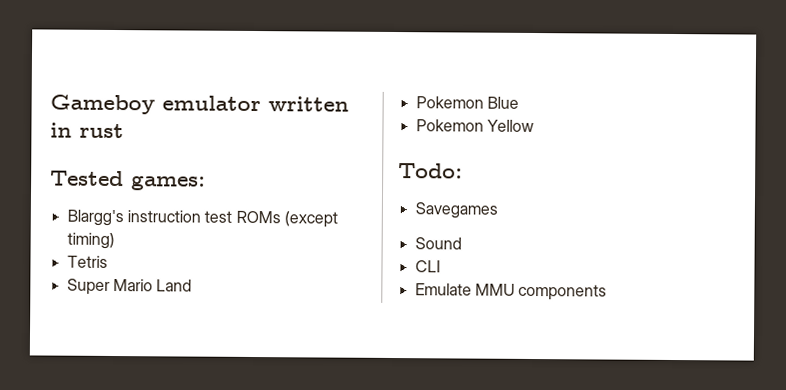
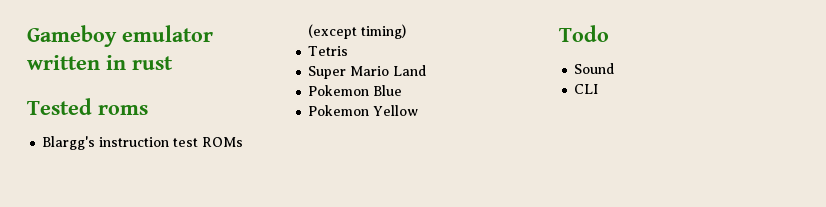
- Tested games:
+ Tested roms
- Todo:
- Savegames
+ Todo
- Emulate MMU components

